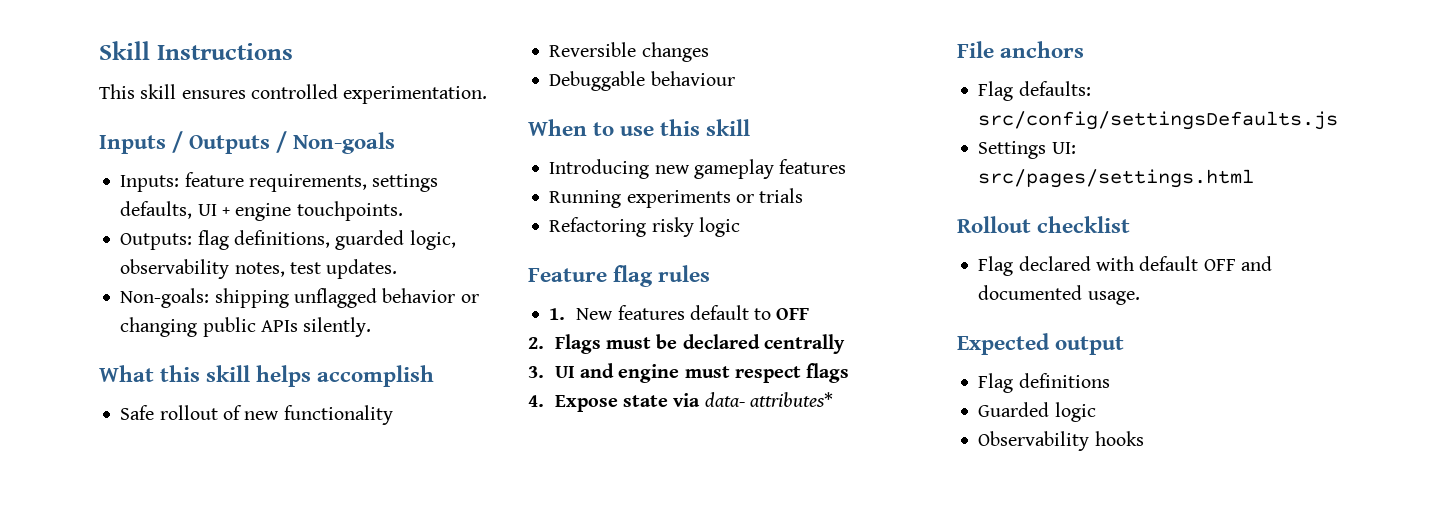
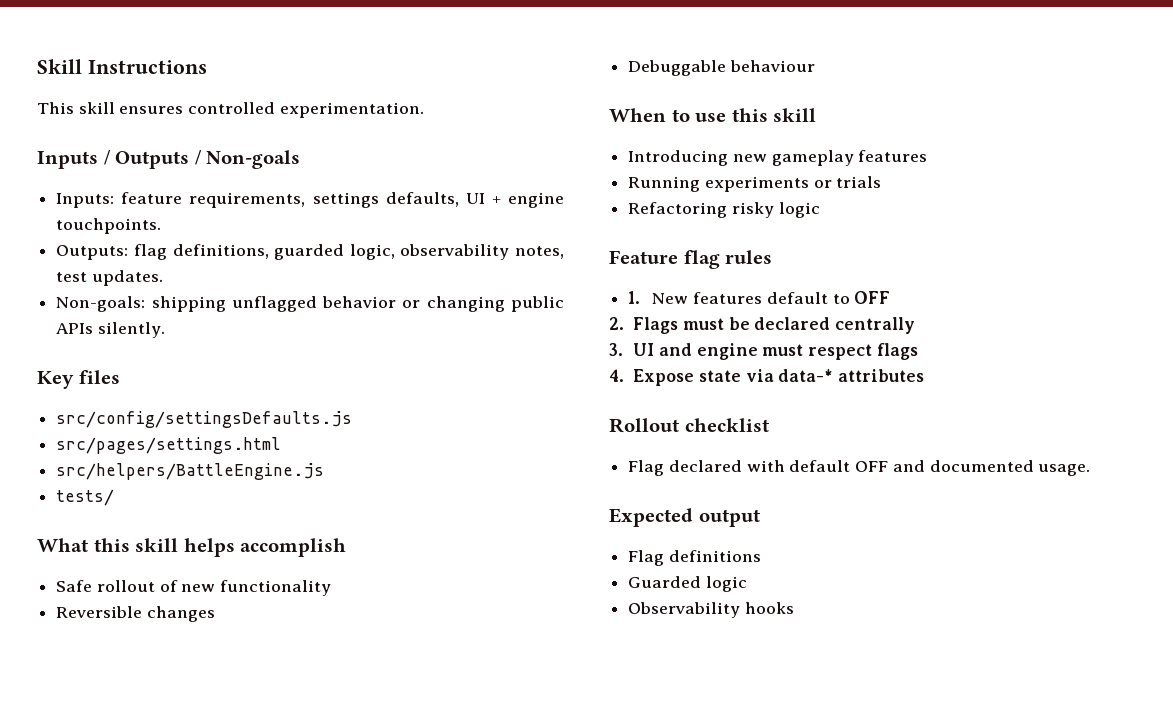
+ Key files
+ src/config/settingsDefaults.js
+ src/pages/settings.html
+ src/helpers/BattleEngine.js
+ tests/
- 4. Expose state via data- attributes*
- File anchors
- Flag defaults: src/config/settingsDefaults.js
- Settings UI: src/pages/settings.html
+ 4. Expose state via data-* attributes

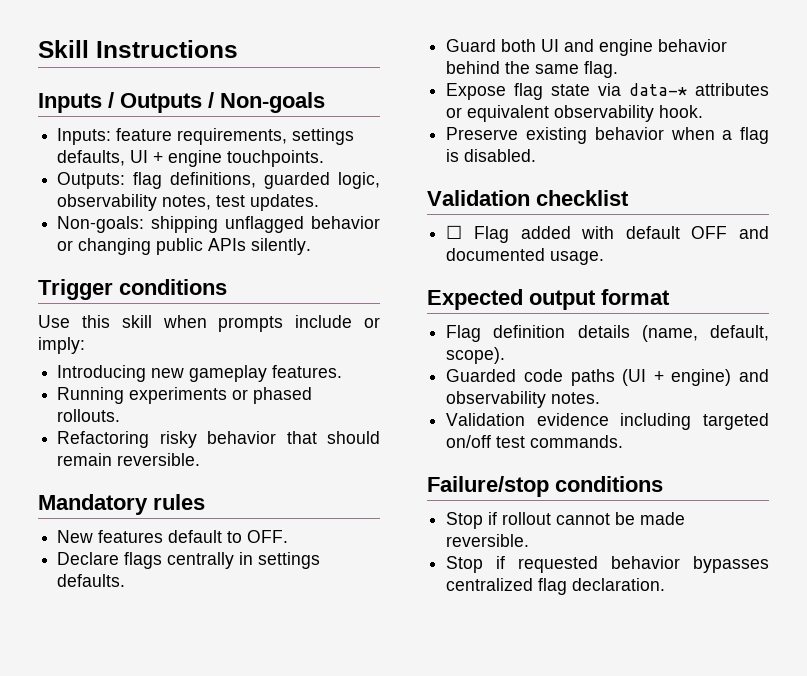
- This skill ensures controlled experimentation.
- Key files
- src/config/settingsDefaults.js
- src/pages/settings.html
- src/helpers/BattleEngine.js
- tests/
- What this skill helps accomplish
- Safe rollout of new functionality
- Reversible changes
- Debuggable behaviour
- When to use this skill
+ Trigger conditions
+ Use this skill when prompts include or imply:
- Introducing new gameplay features
+ Introducing new gameplay features.
- Running experiments or trials
+ Running experiments or phased rollouts.
- Refactoring risky logic
- Feature flag rules
+ Refactoring risky behavior that should remain reversible.
+ Mandatory rules
- 1. New features default to OFF
- 2. Flags must be declared centrally
- 3. UI and engine must respect flags
- 4. Expose state via data-* attributes
- Rollout checklist
- Flag declared with default OFF and documented usage.
+ New features default to OFF.
+ Declare flags centrally in settings defaults.
+ Guard both UI and engine behavior behind the same flag.
+ Expose flag state via data-* attributes or equivalent observability hook.
+ Preserve existing behavior when a flag is disabled.
+ Validation checklist
+ ☐ Flag added with default OFF and documented usage.
- Expected output
- Flag definitions
- Guarded logic
- Observability hooks
+ Expected output format
+ Flag definition details (name, default, scope).
+ Guarded code paths (UI + engine) and observability notes.
+ Validation evidence including targeted on/off test commands.
+ Failure/stop conditions
+ Stop if rollout cannot be made reversible.
+ Stop if requested behavior bypasses centralized flag declaration.

